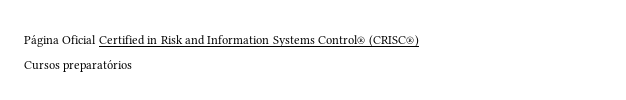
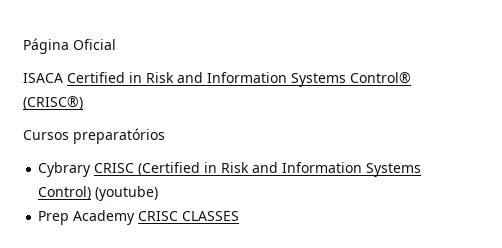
- Página Oficial Certified in Risk and Information Systems Control® (CRISC®)
+ Página Oficial
+ ISACA Certified in Risk and Information Systems Control® (CRISC®)
+ Cybrary CRISC (Certified in Risk and Information Systems Control) (youtube)
+ Prep Academy CRISC CLASSES

